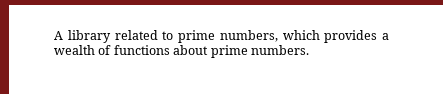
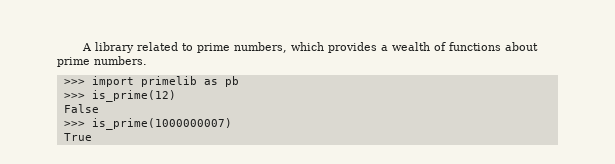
+ >>> import primelib as pb
+ >>> is_prime(12)
+ False
+ >>> is_prime(1000000007)
+ True

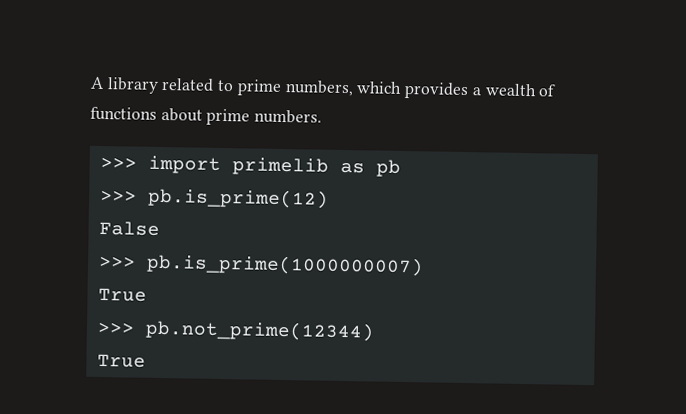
- >>> is_prime(12)
+ >>> pb.is_prime(12)
- >>> is_prime(1000000007)
+ >>> pb.is_prime(1000000007)
+ True
+ >>> pb.not_prime(12344)

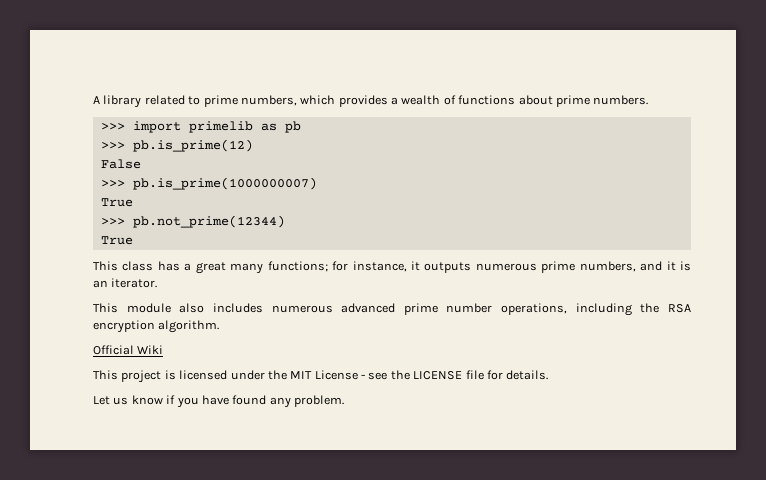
+ This class has a great many functions; for instance, it outputs numerous prime numbers, and it is an iterator.
+ This module also includes numerous advanced prime number operations, including the RSA encryption algorithm.
+ Official Wiki
+ This project is licensed under the MIT License - see the LICENSE file for details.
+ Let us know if you have found any problem.

